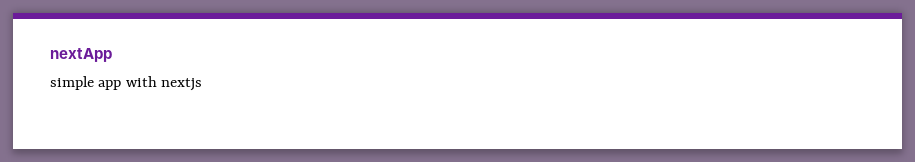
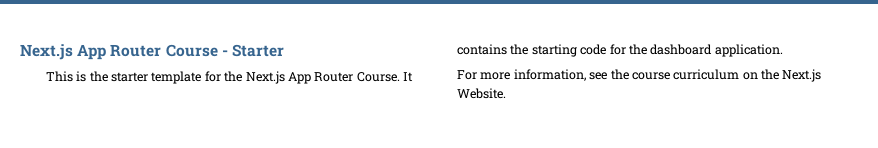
- nextApp
- simple app with nextjs
+ Next.js App Router Course - Starter
+ This is the starter template for the Next.js App Router Course. It contains the starting code for the dashboard application.
+ For more information, see the course curriculum on the Next.js Website.

